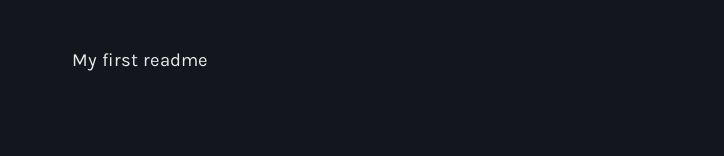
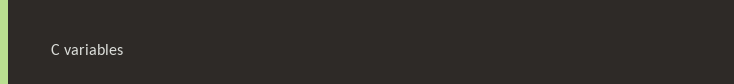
- My first readme
+ C variables

